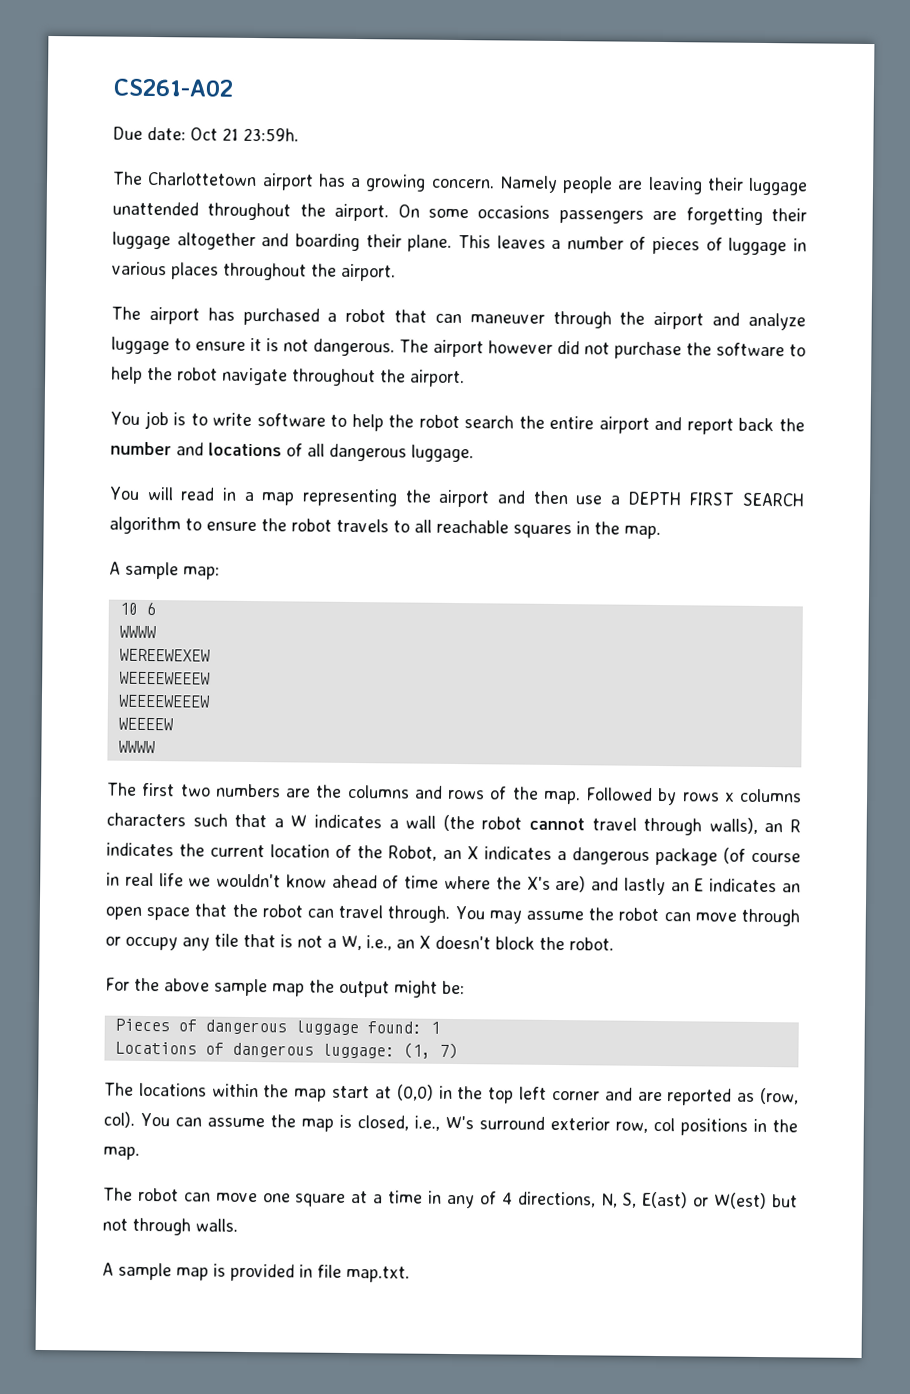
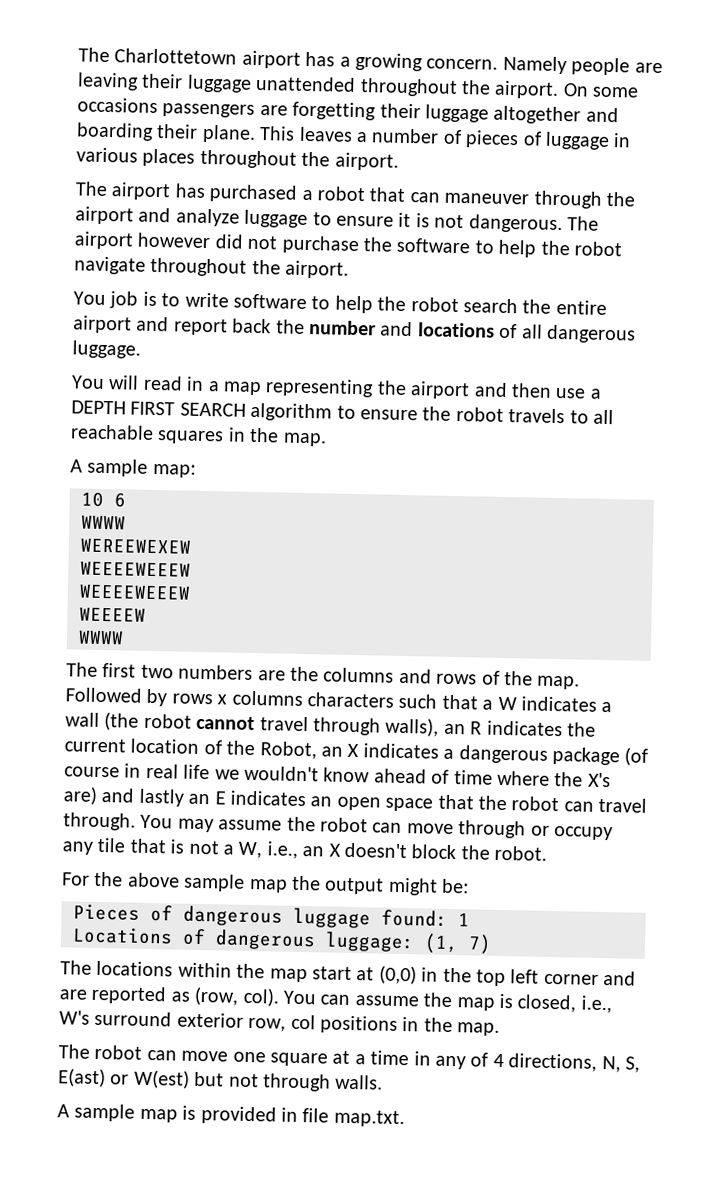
- CS261-A02
- Due date: Oct 21 23:59h.

